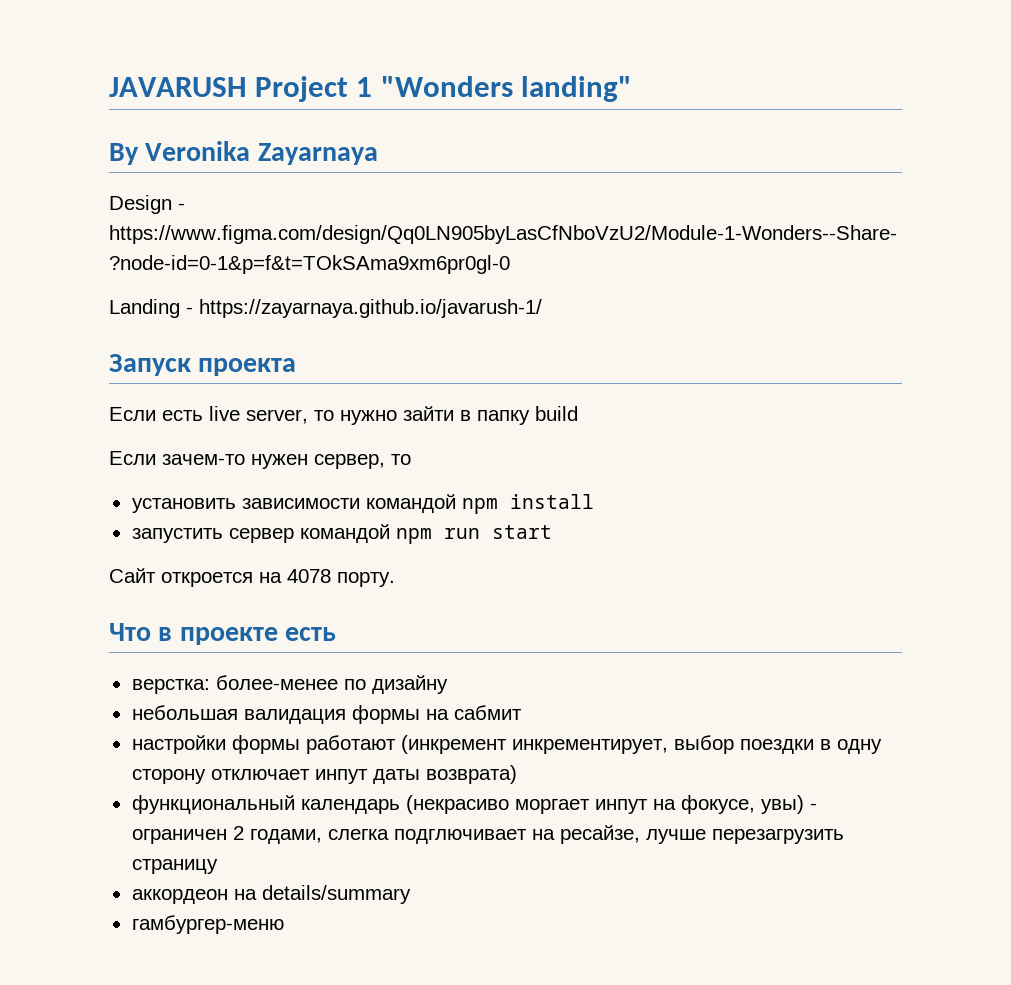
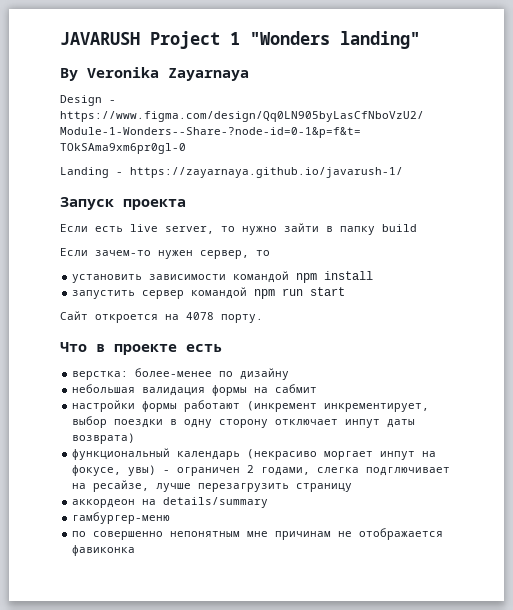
+ по совершенно непонятным мне причинам не отображается фавиконка

